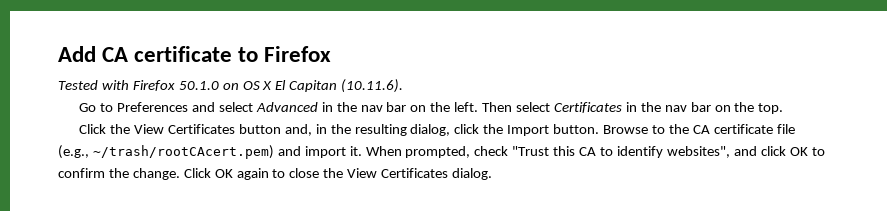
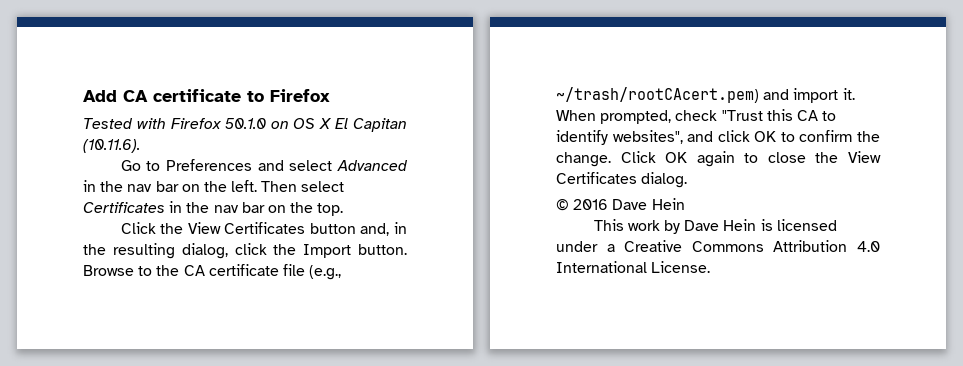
+ © 2016 Dave Hein
+ This work by Dave Hein is licensed under a Creative Commons Attribution 4.0 International License.

